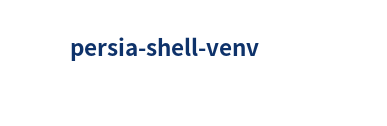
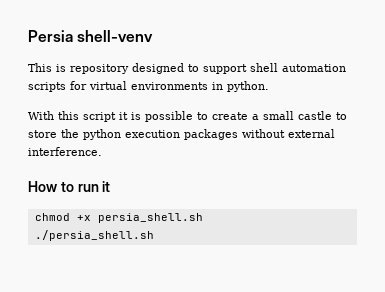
- persia-shell-venv
+ Persia shell-venv
+ This is repository designed to support shell automation scripts for virtual environments in python.
+ With this script it is possible to create a small castle to store the python execution packages without external interference.
+ How to run it
+ chmod +x persia_shell.sh
+ ./persia_shell.sh

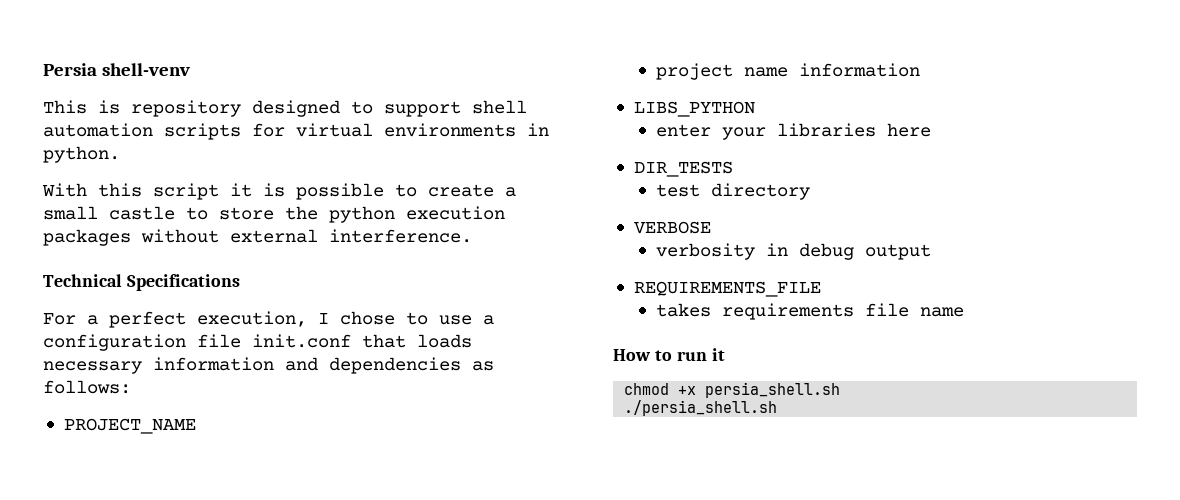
+ Technical Specifications
+ For a perfect execution, I chose to use a configuration file init.conf that loads necessary information and dependencies as follows:
+ PROJECT_NAME
+ project name information
+ LIBS_PYTHON
+ enter your libraries here
+ DIR_TESTS
+ test directory
+ VERBOSE
+ verbosity in debug output
+ REQUIREMENTS_FILE
+ takes requirements file name

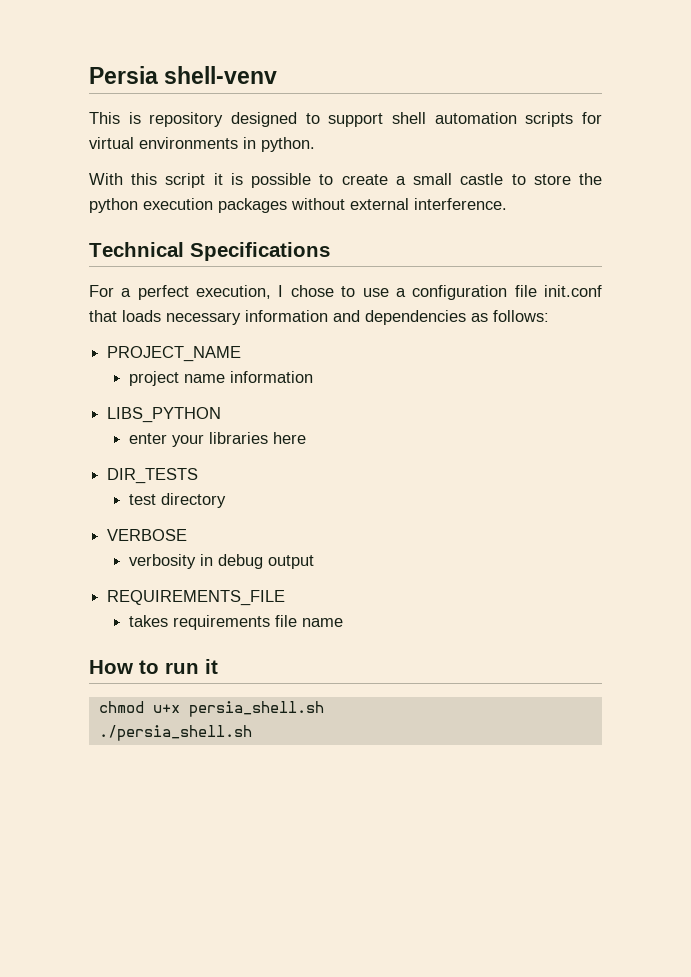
- chmod +x persia_shell.sh
+ chmod u+x persia_shell.sh

